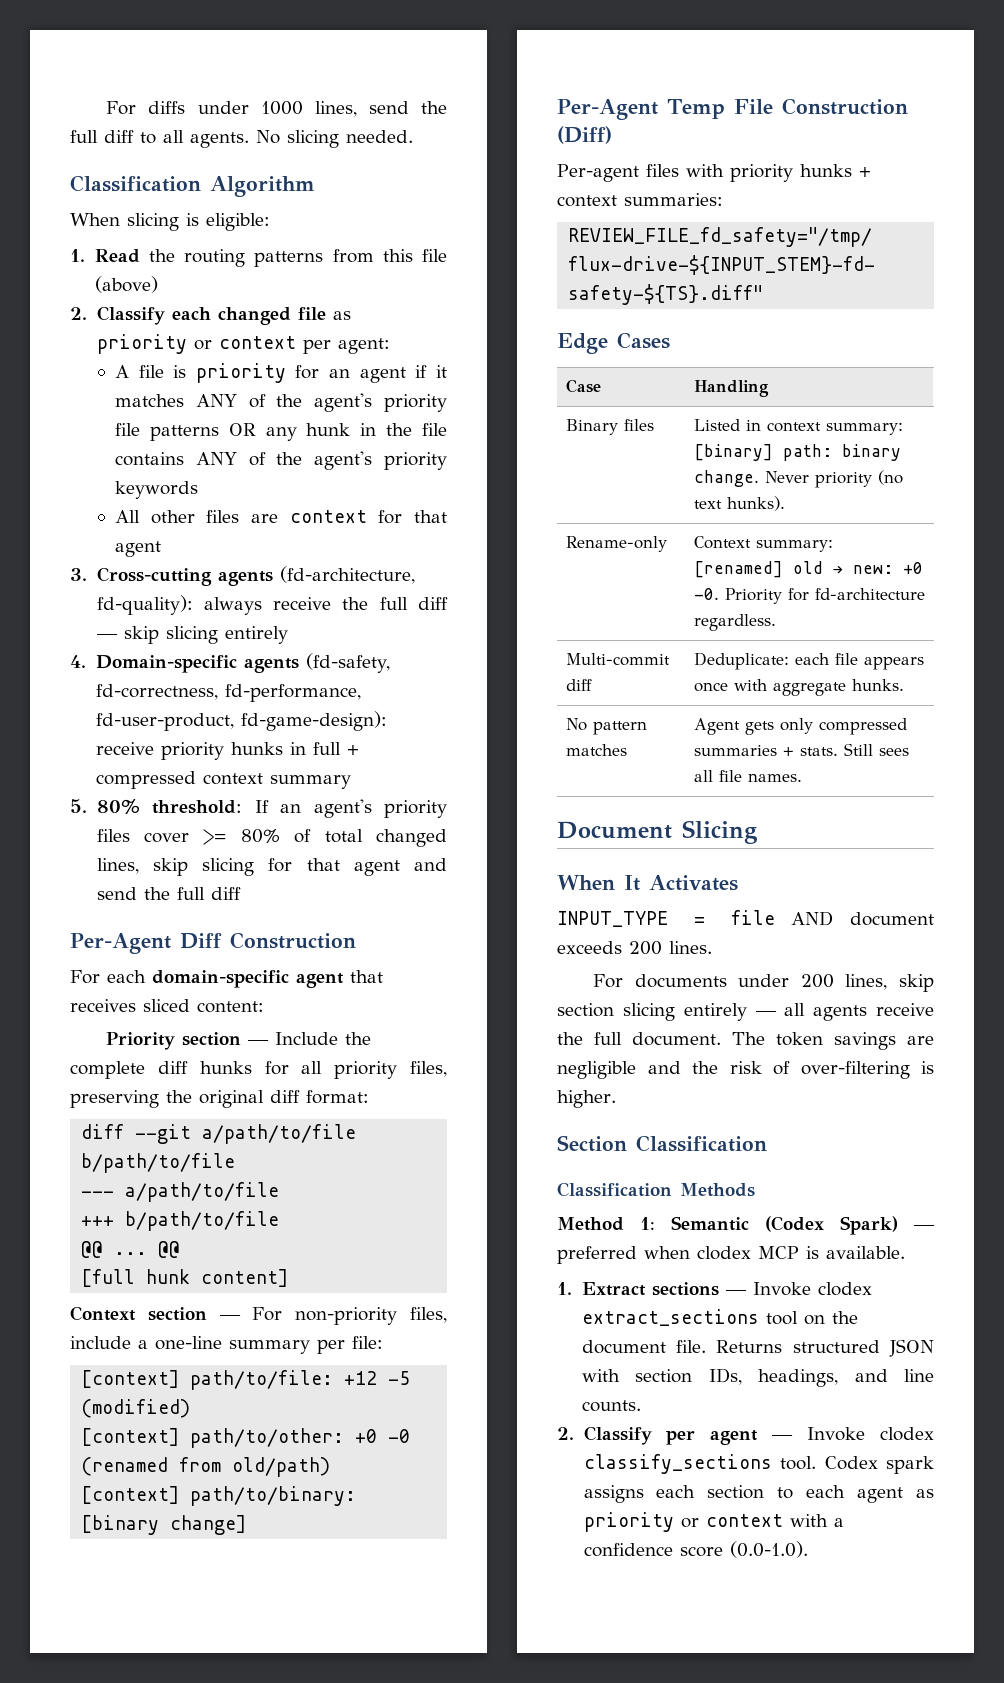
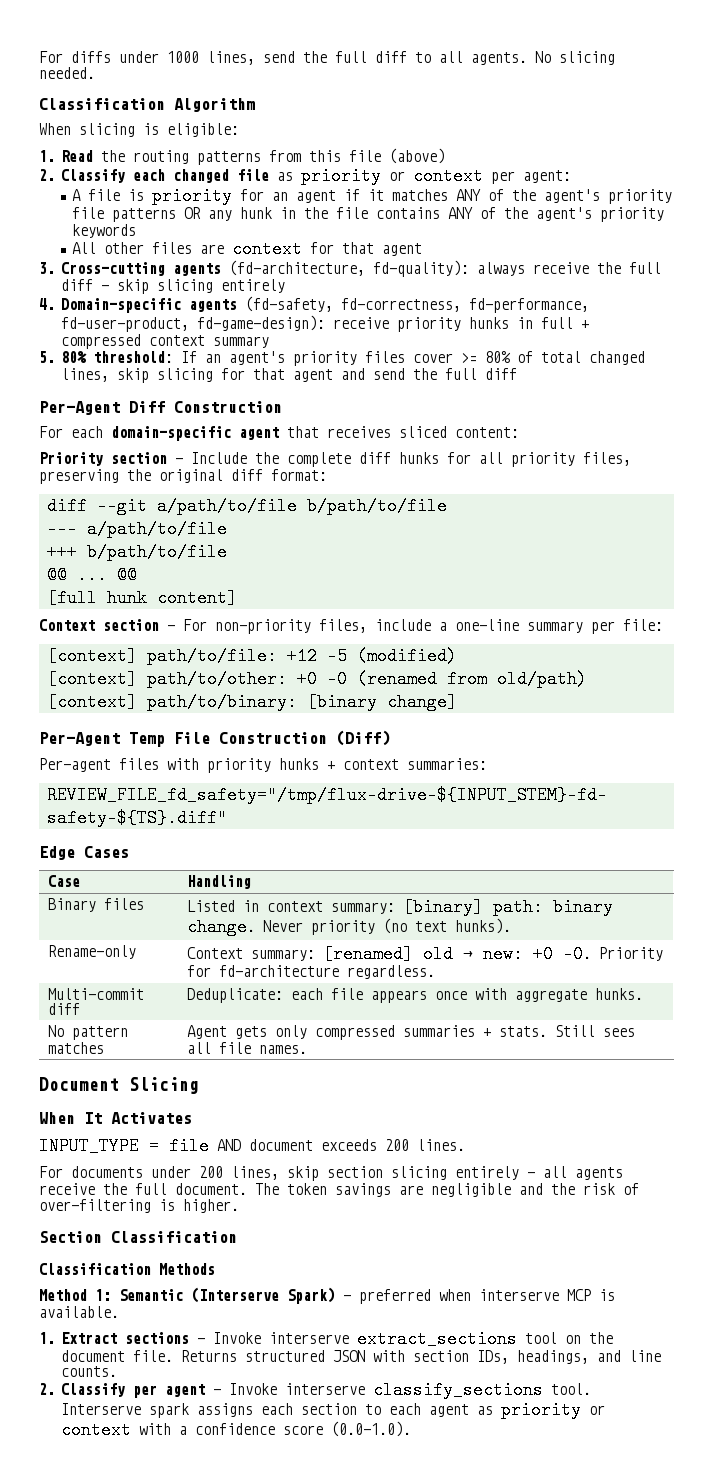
- Method 1: Semantic (Codex Spark) — preferred when clodex MCP is available.
+ Method 1: Semantic (Interserve Spark) — preferred when interserve MCP is available.
- 1. Extract sections — Invoke clodex extract_sections tool on the document file.
+ 1. Extract sections — Invoke interserve extract_sections tool on the document file.
- 2. Classify per agent — Invoke clodex classify_sections tool.
+ 2. Classify per agent — Invoke interserve classify_sections tool.
- Codex spark assigns each section to each agent as priority or context with a confidence score (0.0-1.0).
+ Interserve spark assigns each section to each agent as priority or context with a confidence score (0.0-1.0).

